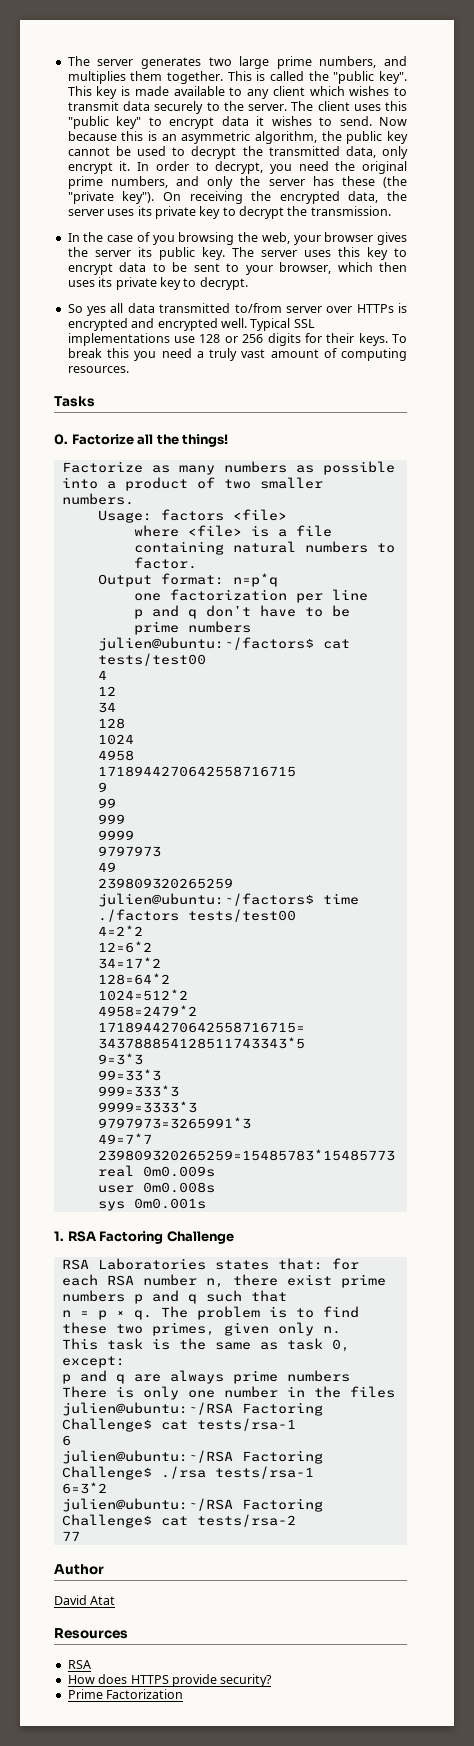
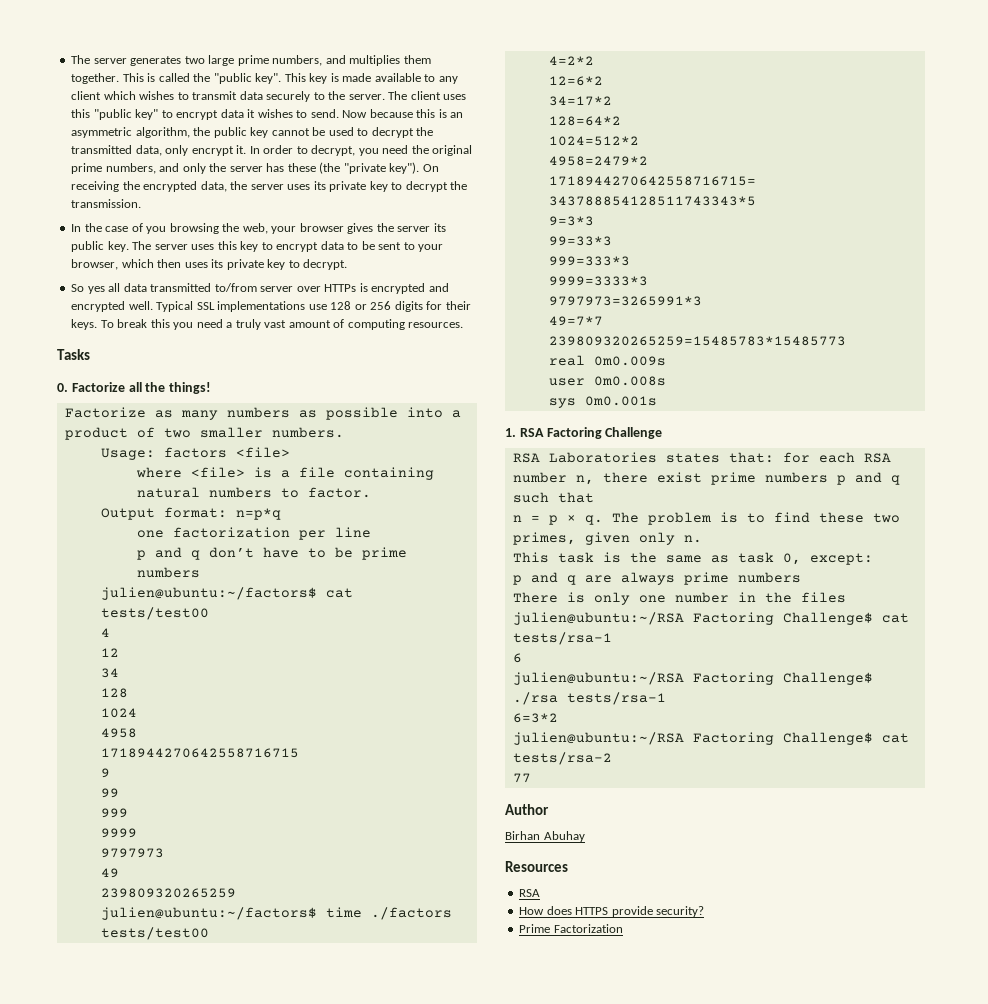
- David Atat
+ Birhan Abuhay

